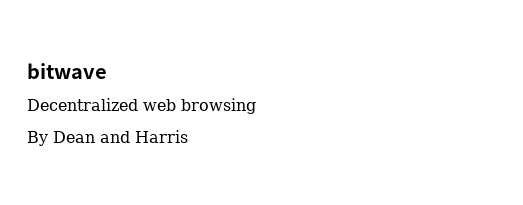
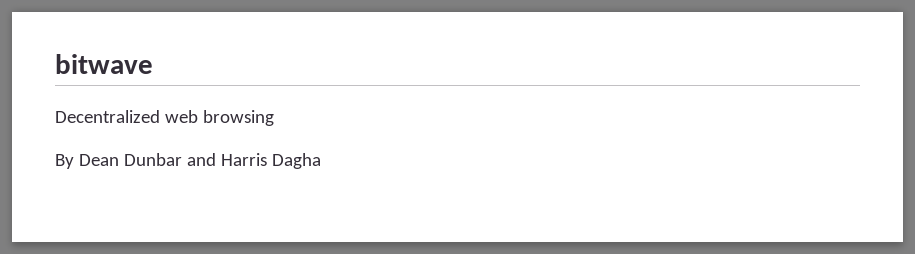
- By Dean and Harris
+ By Dean Dunbar and Harris Dagha

